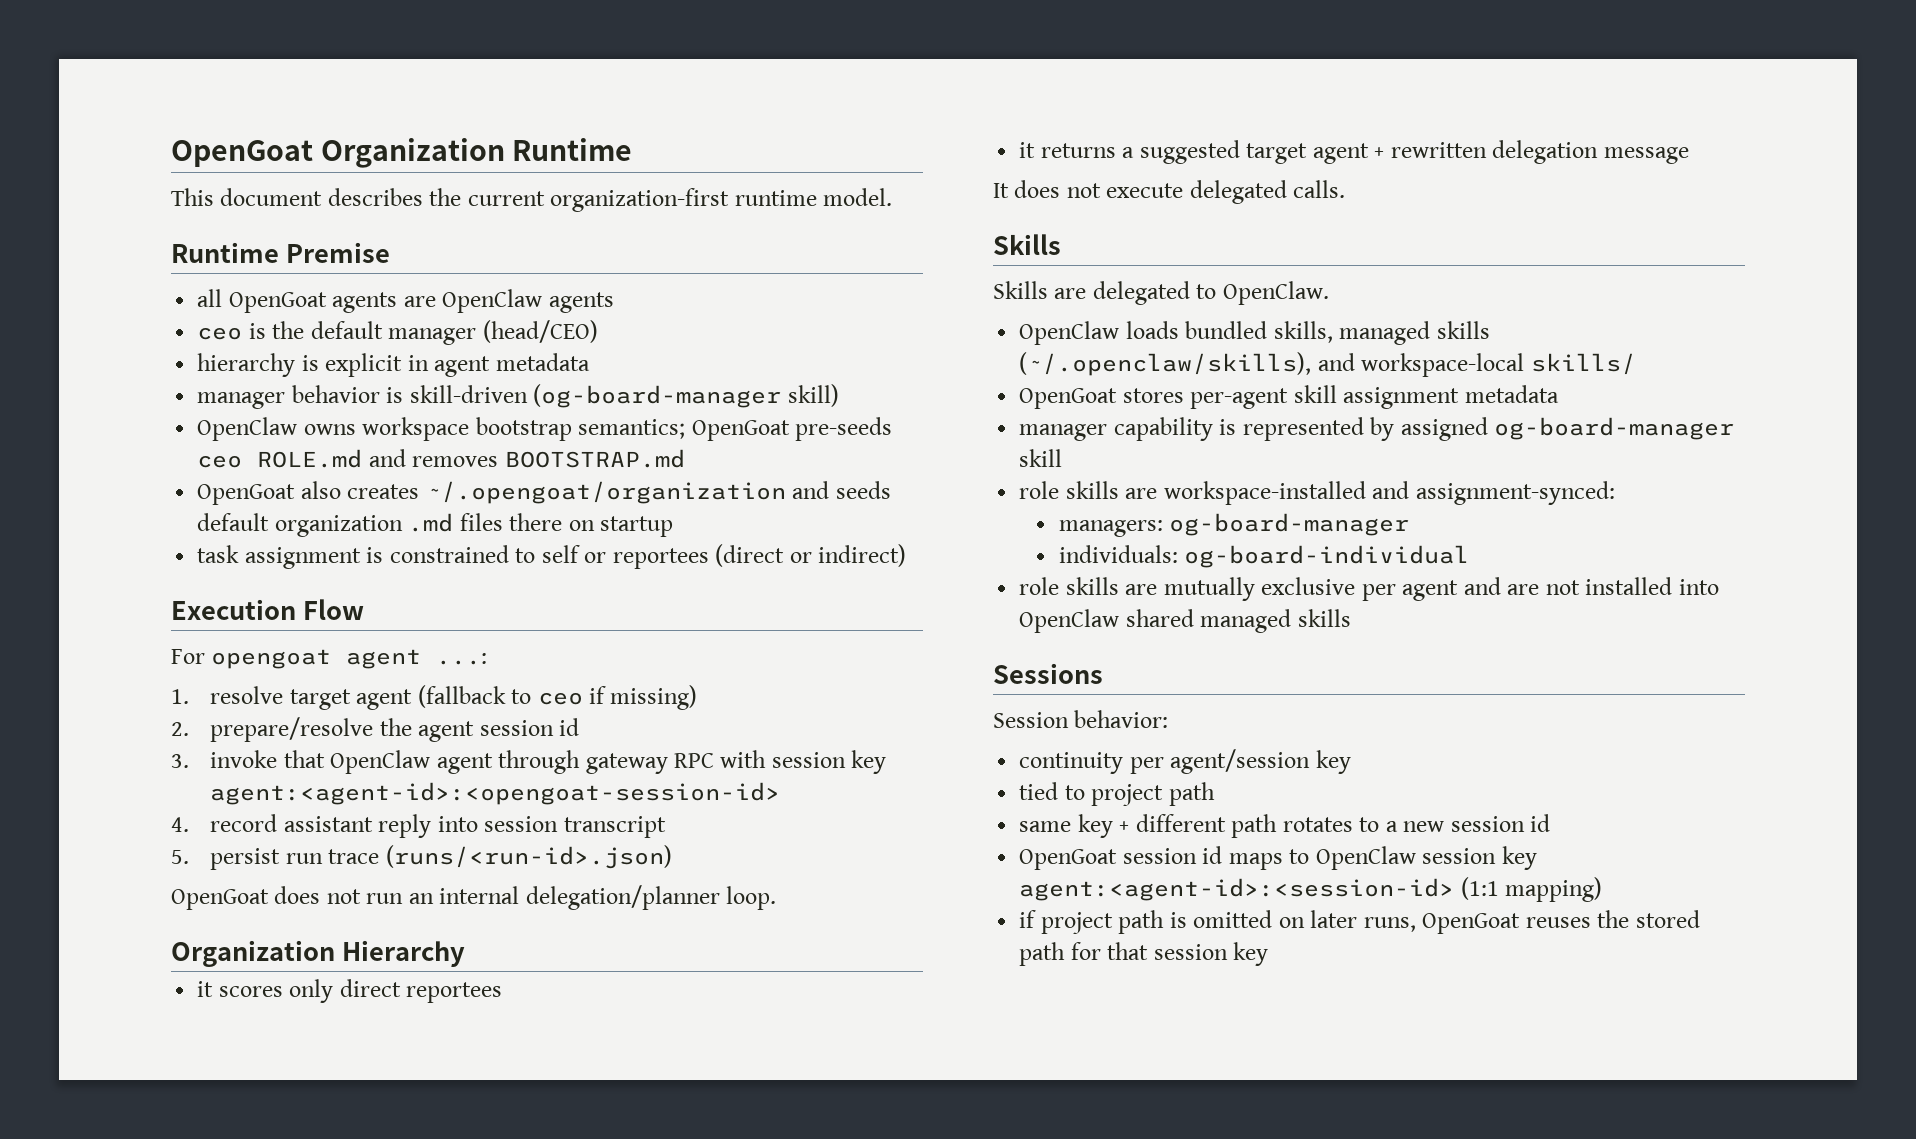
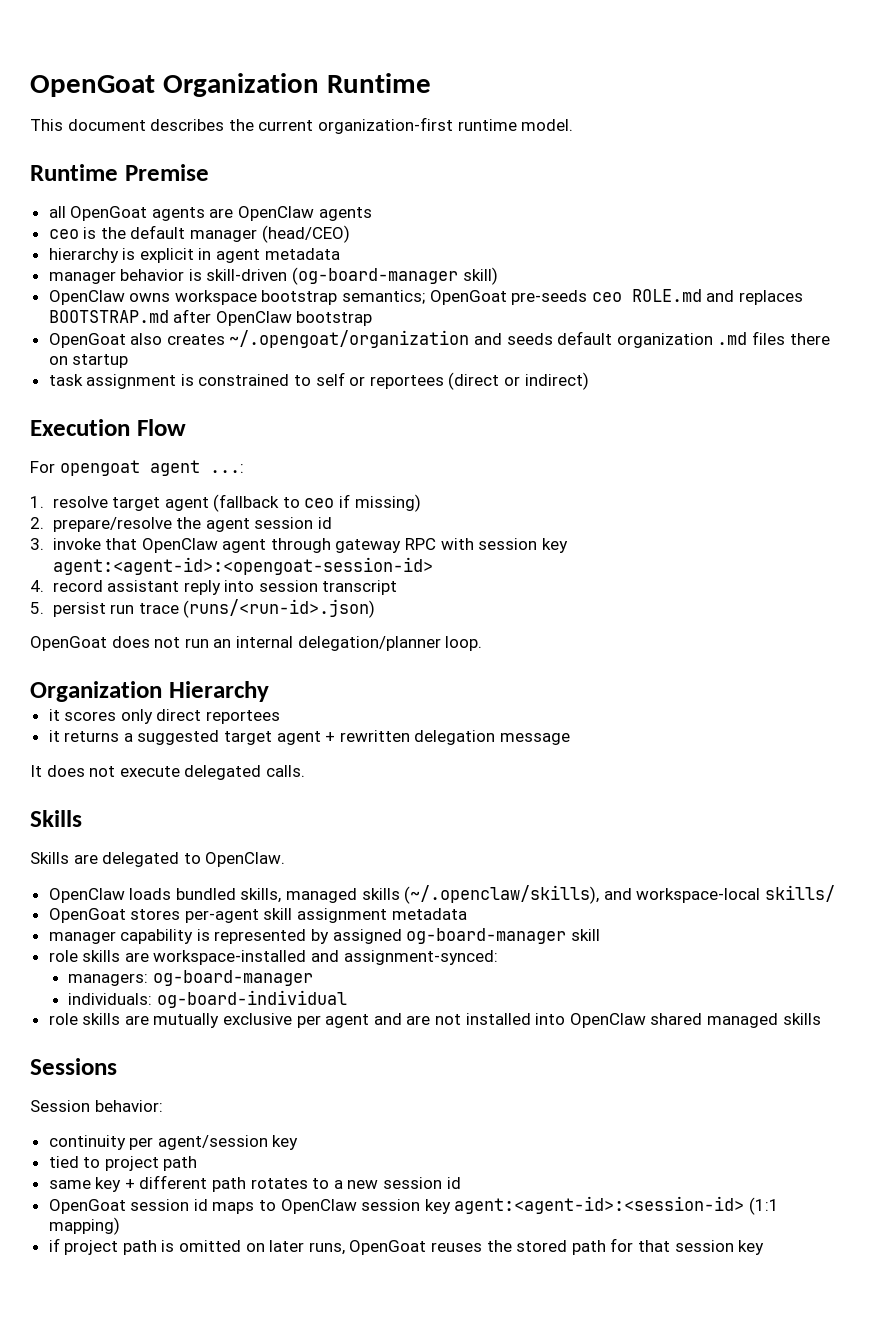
- OpenClaw owns workspace bootstrap semantics; OpenGoat pre-seeds ceo ROLE.md and removes BOOTSTRAP.md
+ OpenClaw owns workspace bootstrap semantics; OpenGoat pre-seeds ceo ROLE.md and replaces BOOTSTRAP.md after OpenClaw bootstrap

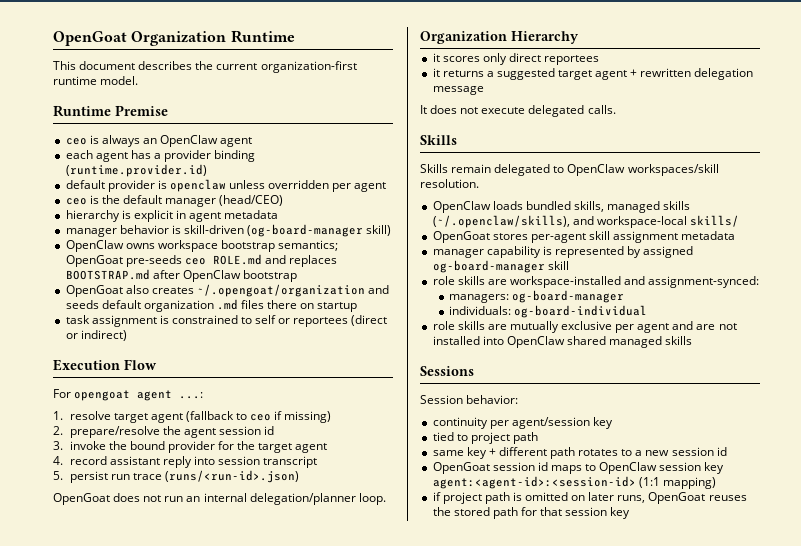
- all OpenGoat agents are OpenClaw agents
+ ceo is always an OpenClaw agent
+ each agent has a provider binding (runtime.provider.id)
+ default provider is openclaw unless overridden per agent
- 3. invoke that OpenClaw agent through gateway RPC with session key agent:<agent-id>:<opengoat-session-id>
+ 3. invoke the bound provider for the target agent
- Skills are delegated to OpenClaw.
+ Skills remain delegated to OpenClaw workspaces/skill resolution.

